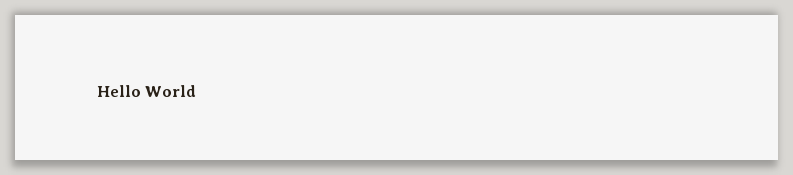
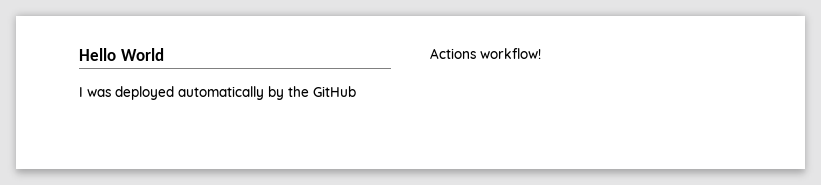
+ I was deployed automatically by the GitHub Actions workflow!

